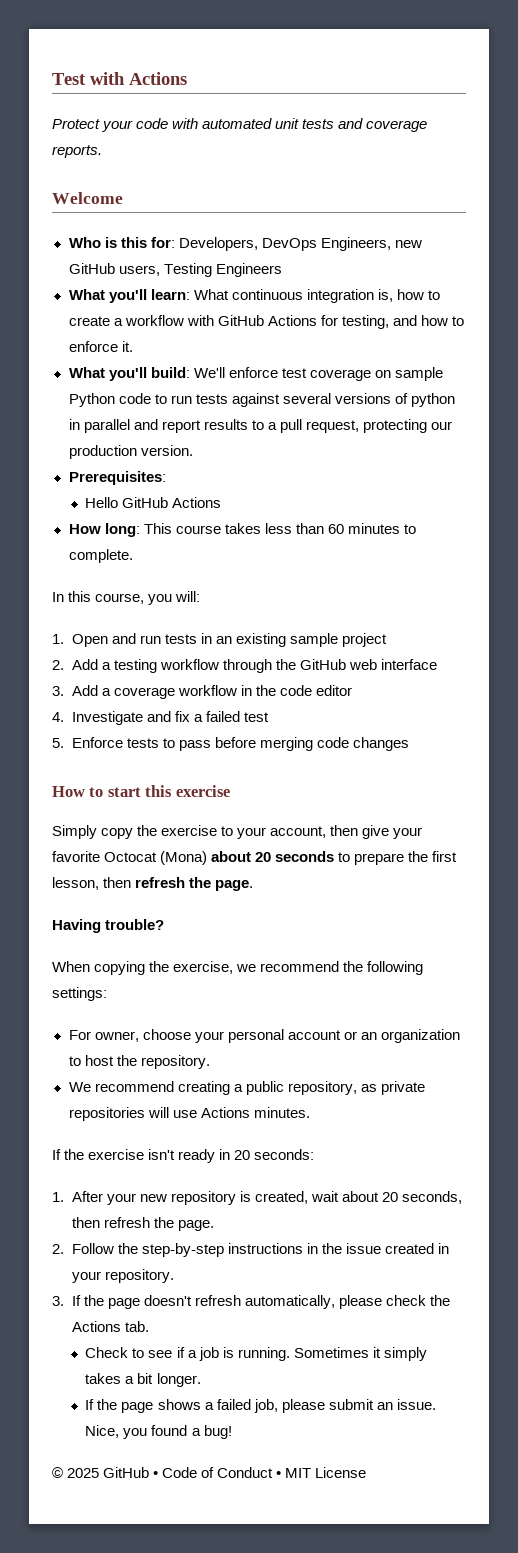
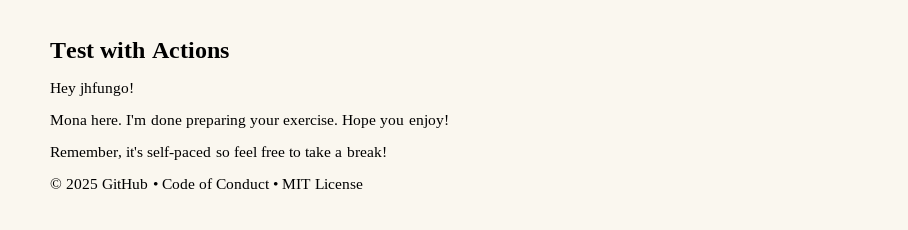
- Protect your code with automated unit tests and coverage reports.
- Welcome
- Who is this for: Developers, DevOps Engineers, new GitHub users, Testing Engineers
- What you'll learn: What continuous integration is, how to create a workflow with GitHub Actions for testing, and how to enforce it.
- What you'll build: We'll enforce test coverage on sample Python code to run tests against several versions of python in parallel and report results to a pull request, protecting our production version.
- Prerequisites:
- Hello GitHub Actions
- How long: This course takes less than 60 minutes to complete.
- In this course, you will:
- 1. Open and run tests in an existing sample project
- 2. Add a testing workflow through the GitHub web interface
- 3. Add a coverage workflow in the code editor
- 4. Investigate and fix a failed test
- 5. Enforce tests to pass before merging code changes
- How to start this exercise
- Simply copy the exercise to your account, then give your favorite Octocat (Mona) about 20 seconds to prepare the first lesson, then refresh the page.
- Having trouble?
- When copying the exercise, we recommend the following settings:
- For owner, choose your personal account or an organization to host the repository.
- We recommend creating a public repository, as private repositories will use Actions minutes.
- If the exercise isn't ready in 20 seconds:
- 1. After your new repository is created, wait about 20 seconds, then refresh the page.
- 2. Follow the step-by-step instructions in the issue created in your repository.
- 3. If the page doesn't refresh automatically, please check the Actions tab.
- Check to see if a job is running. Sometimes it simply takes a bit longer.
- If the page shows a failed job, please submit an issue. Nice, you found a bug!
+ Hey jhfungo!
+ Mona here. I'm done preparing your exercise. Hope you enjoy!
+ Remember, it's self-paced so feel free to take a break!

